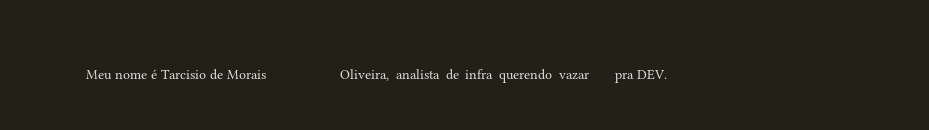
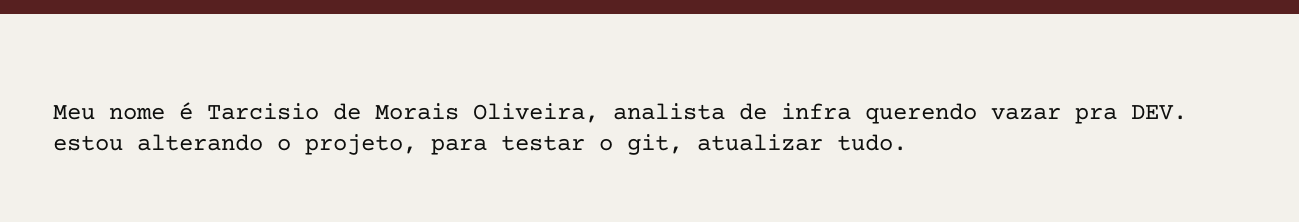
- Meu nome é Tarcisio de Morais Oliveira, analista de infra querendo vazar pra DEV.
+ Meu nome é Tarcisio de Morais Oliveira, analista de infra querendo vazar pra DEV. estou alterando o projeto, para testar o git, atualizar tudo.

